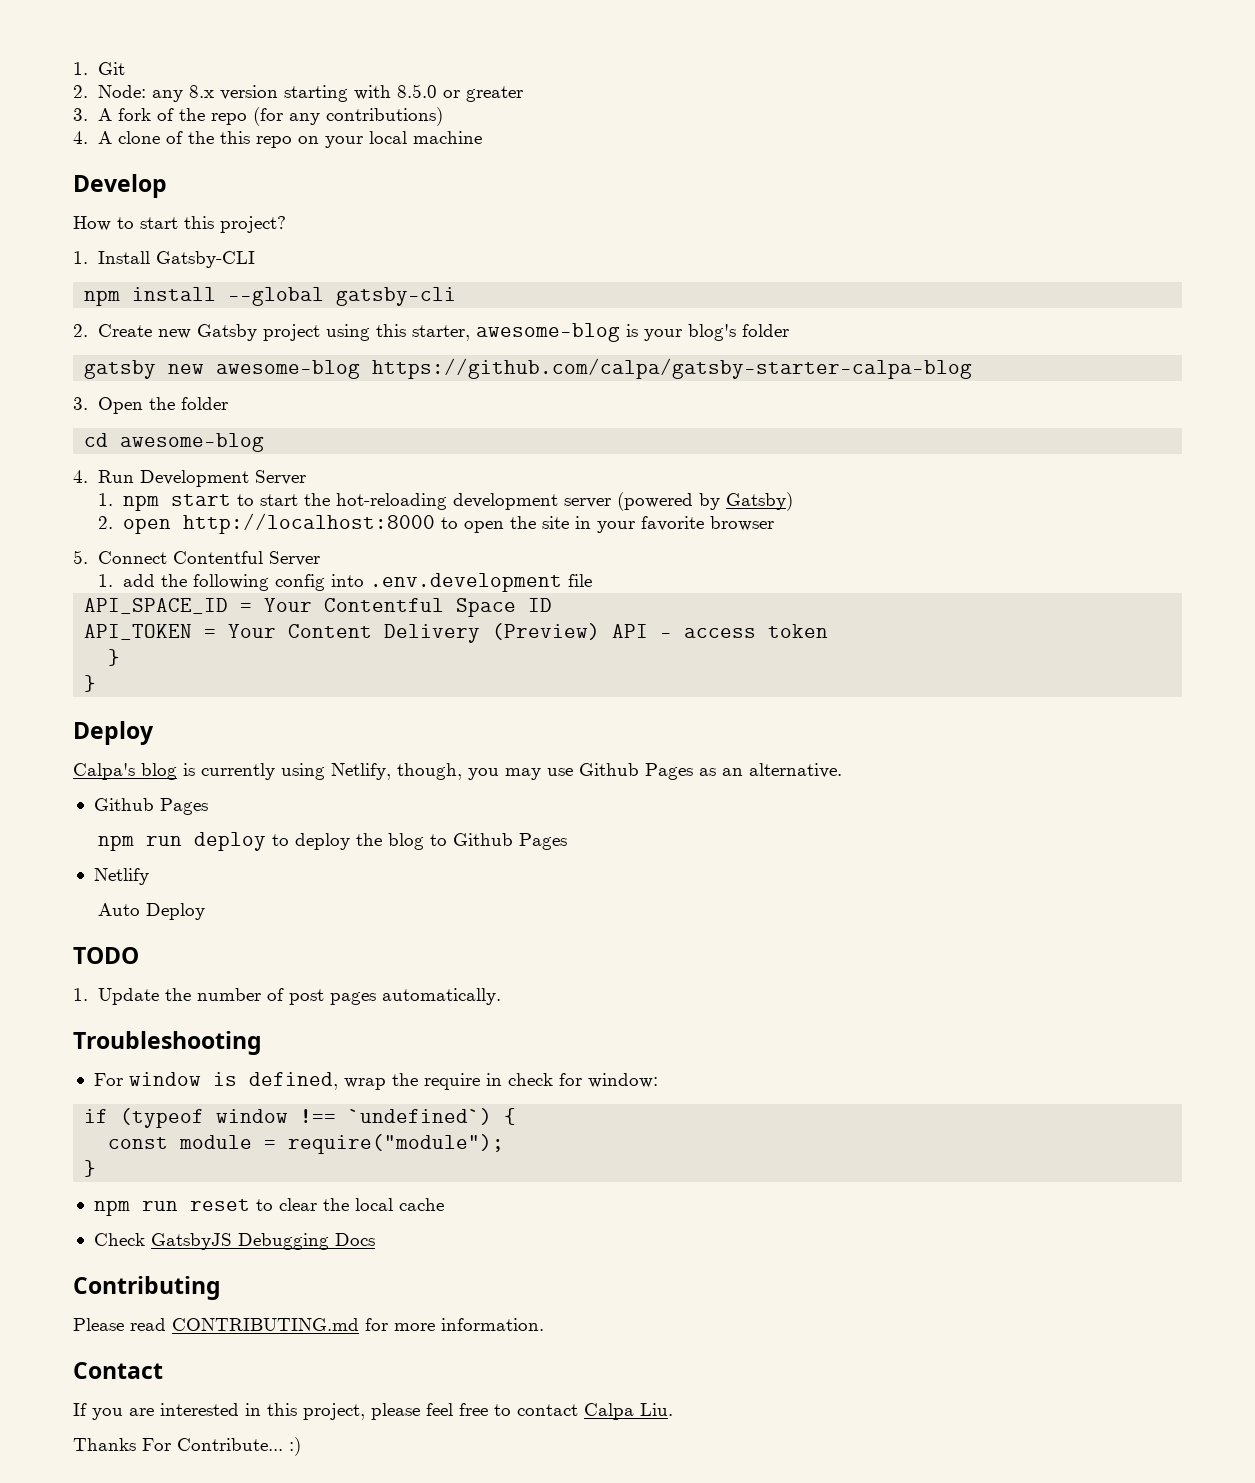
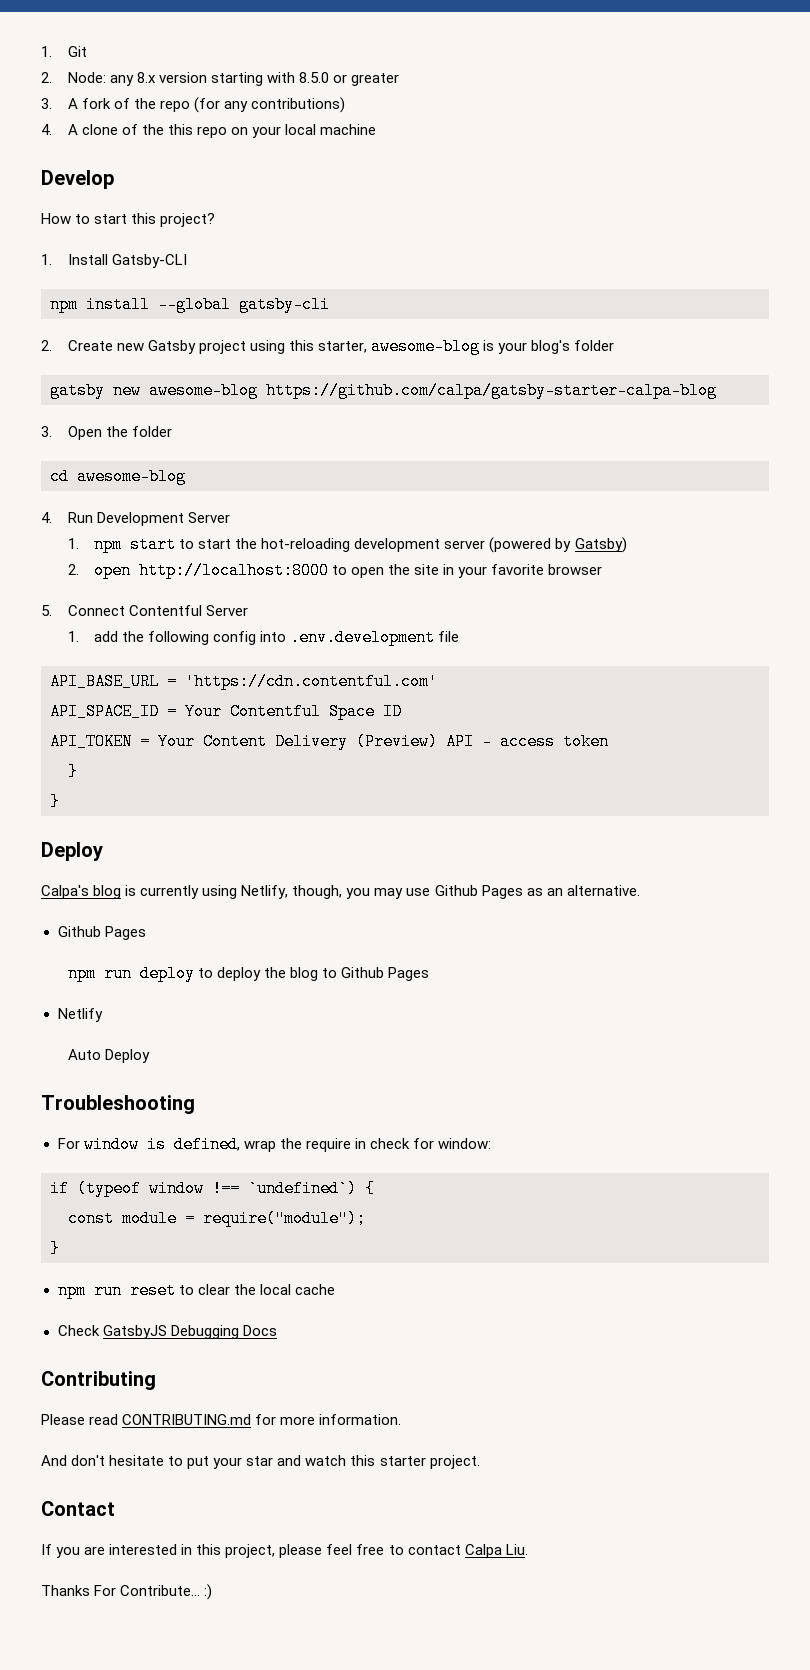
+ API_BASE_URL = 'https://cdn.contentful.com'
- TODO
- 1. Update the number of post pages automatically.
+ And don't hesitate to put your star and watch this starter project.

